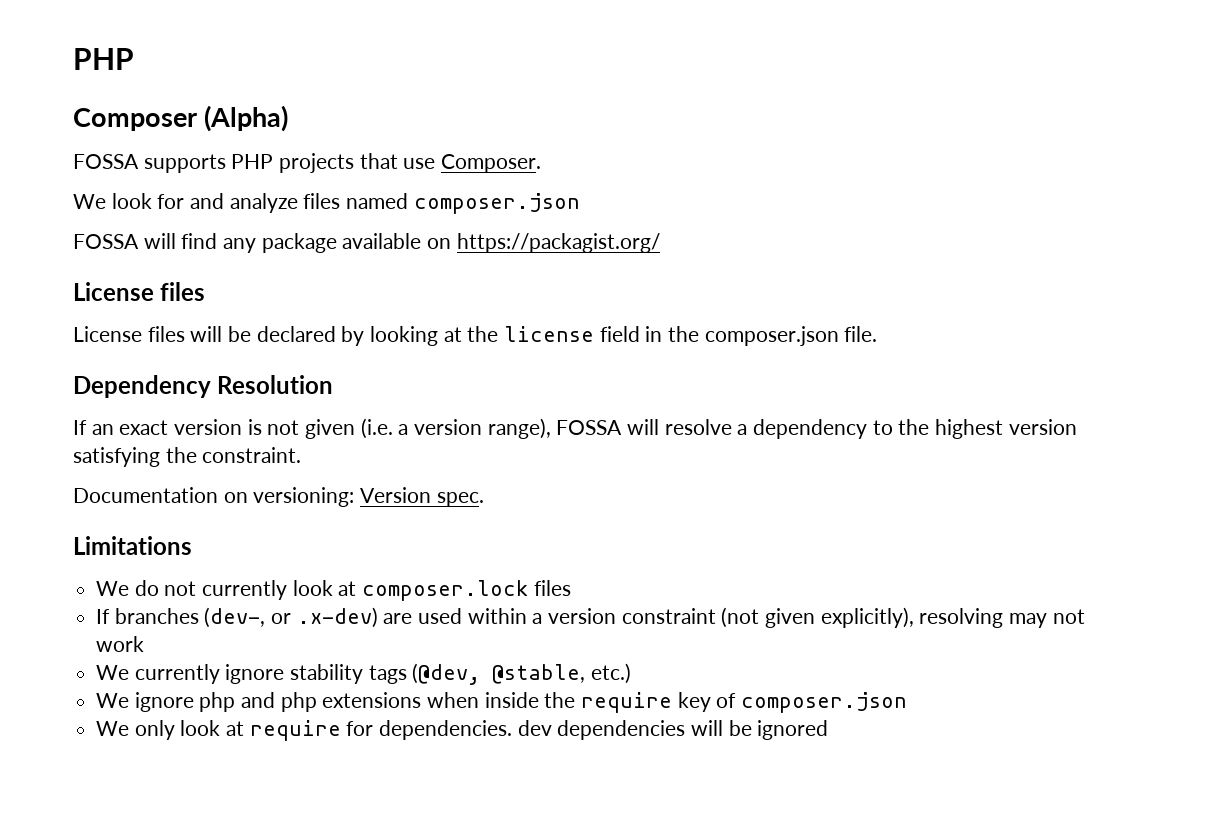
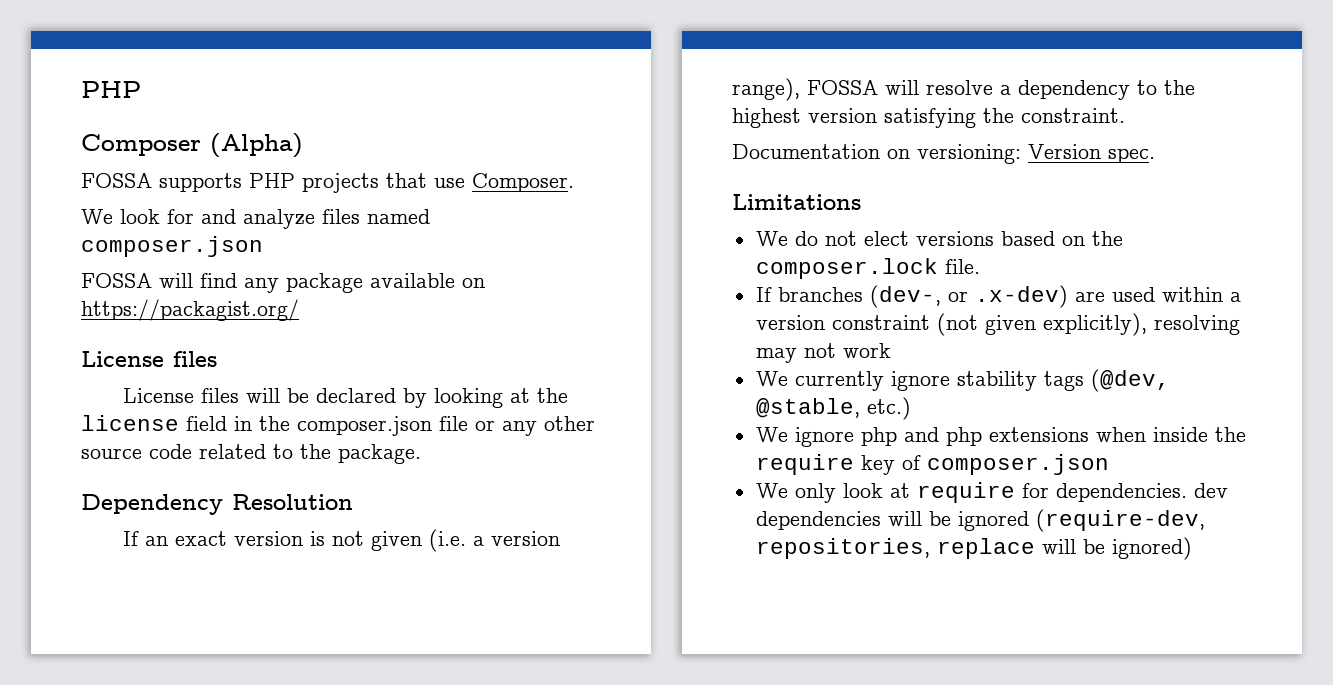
- License files will be declared by looking at the license field in the composer.json file.
+ License files will be declared by looking at the license field in the composer.json file or any other source code related to the package.
- We do not currently look at composer.lock files
+ We do not elect versions based on the composer.lock file.
- We only look at require for dependencies. dev dependencies will be ignored
+ We only look at require for dependencies. dev dependencies will be ignored (require-dev, repositories, replace will be ignored)

